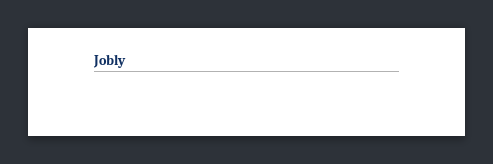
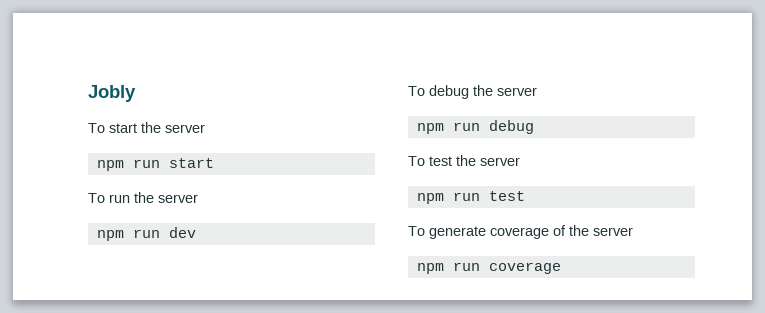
+ To start the server
+ npm run start
+ To run the server
+ npm run dev
+ To debug the server
+ npm run debug
+ To test the server
+ npm run test
+ To generate coverage of the server
+ npm run coverage

